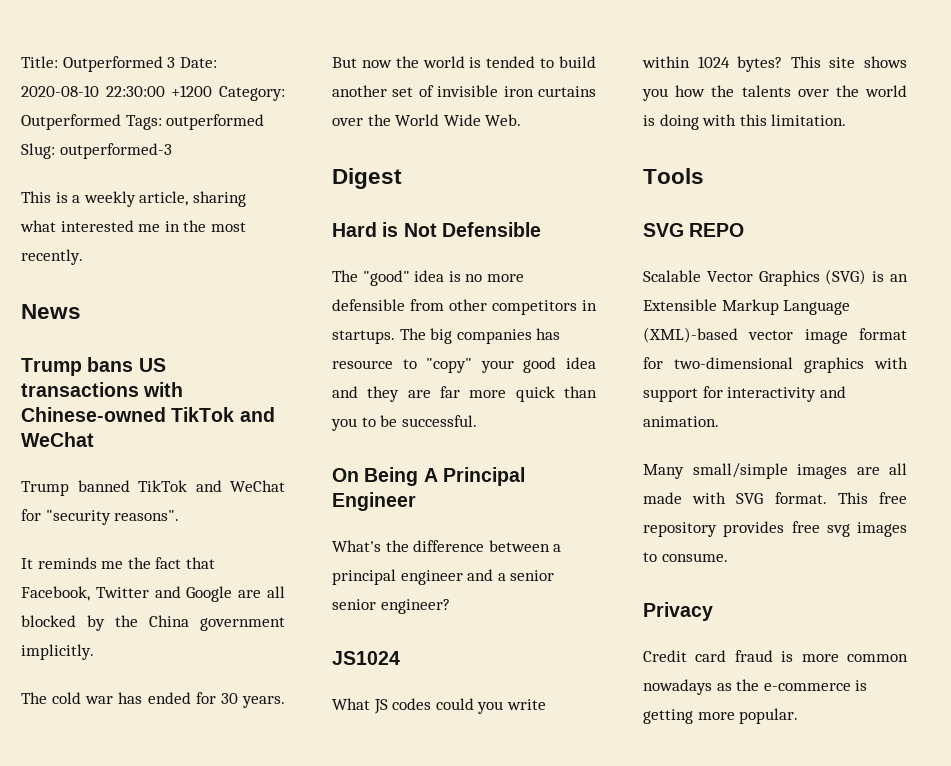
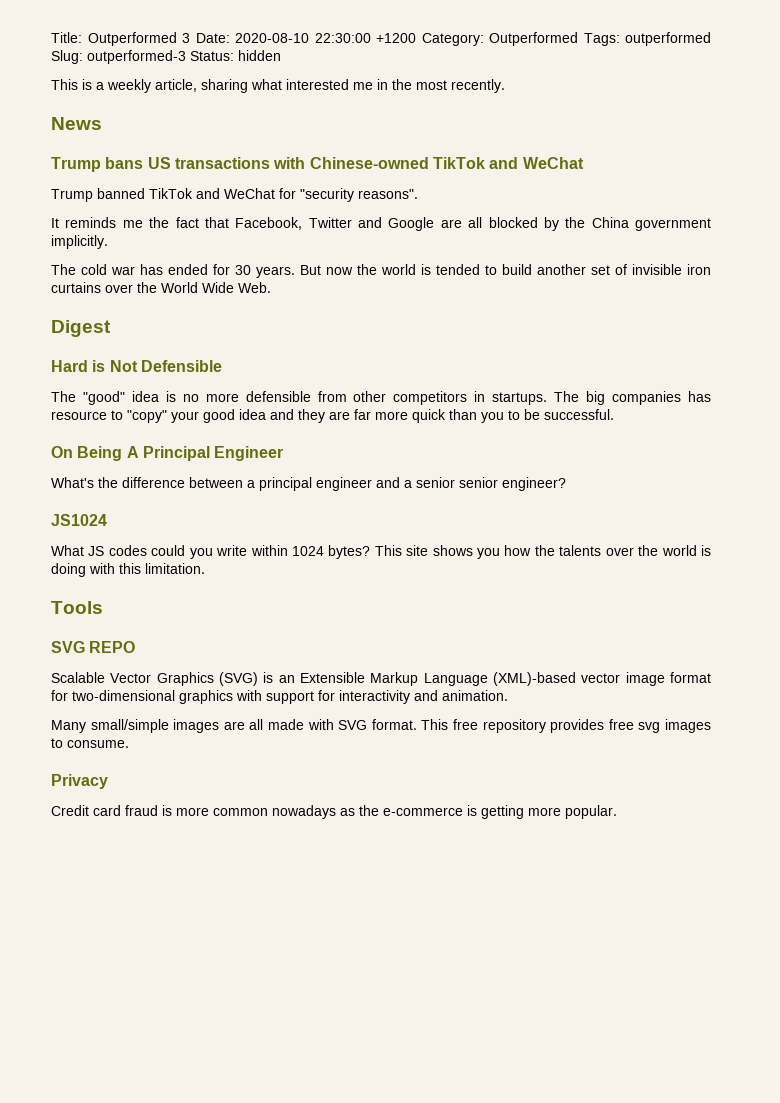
- Title: Outperformed 3 Date: 2020-08-10 22:30:00 +1200 Category: Outperformed Tags: outperformed Slug: outperformed-3
+ Title: Outperformed 3 Date: 2020-08-10 22:30:00 +1200 Category: Outperformed Tags: outperformed Slug: outperformed-3 Status: hidden

